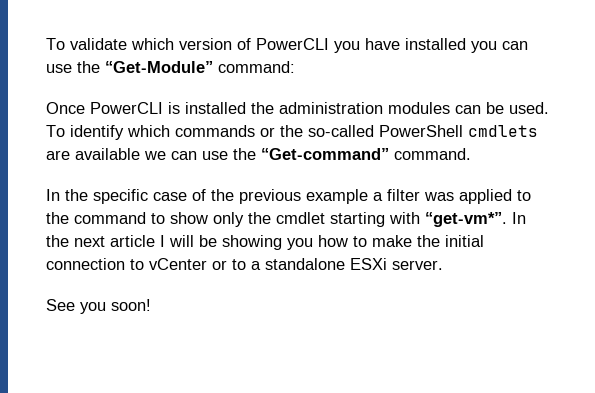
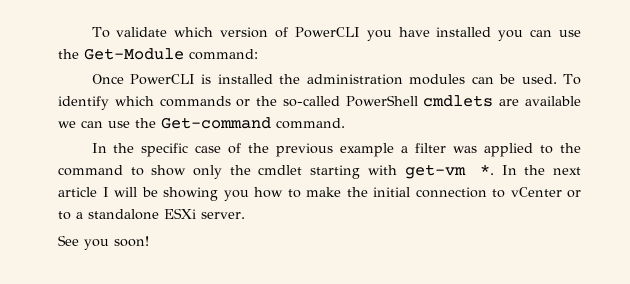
- To validate which version of PowerCLI you have installed you can use the “Get-Module” command:
+ To validate which version of PowerCLI you have installed you can use the Get-Module command:
- To identify which commands or the so-called PowerShell cmdlets are available we can use the “Get-command” command.
+ To identify which commands or the so-called PowerShell cmdlets are available we can use the Get-command command.
- In the specific case of the previous example a filter was applied to the command to show only the cmdlet starting with “get-vm*”.
+ In the specific case of the previous example a filter was applied to the command to show only the cmdlet starting with get-vm *.

